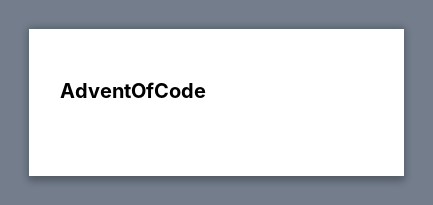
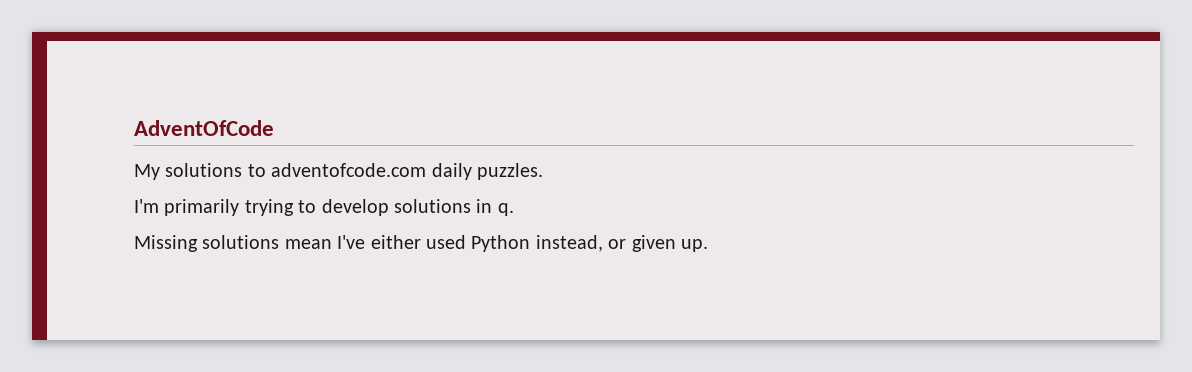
+ My solutions to adventofcode.com daily puzzles.
+ I'm primarily trying to develop solutions in q.
+ Missing solutions mean I've either used Python instead, or given up.

